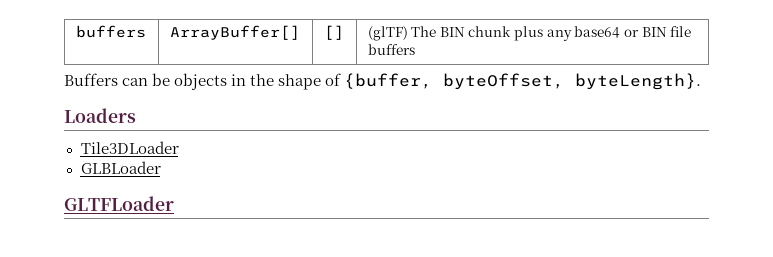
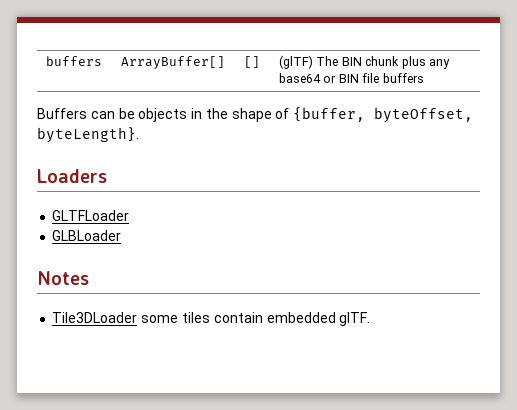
- Tile3DLoader
+ GLTFLoader
- GLTFLoader
+ Notes
+ Tile3DLoader some tiles contain embedded glTF.

